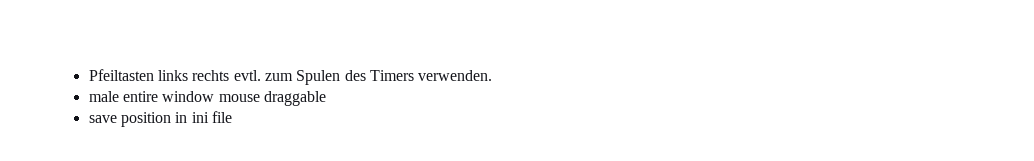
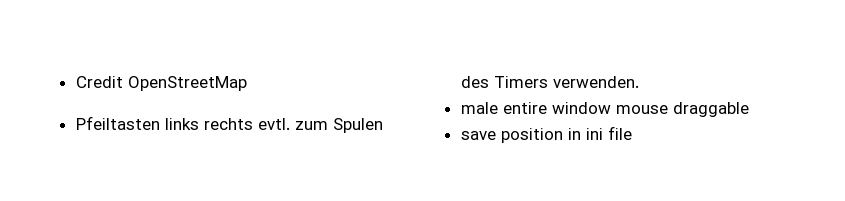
+ Credit OpenStreetMap

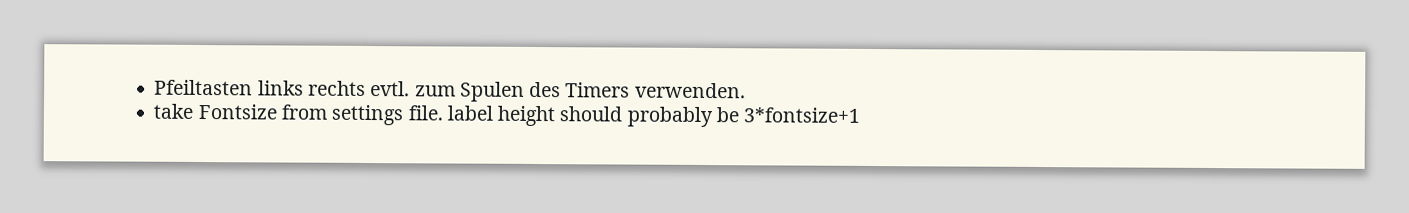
- Credit OpenStreetMap
- male entire window mouse draggable
- save position in ini file
+ take Fontsize from settings file. label height should probably be 3*fontsize+1

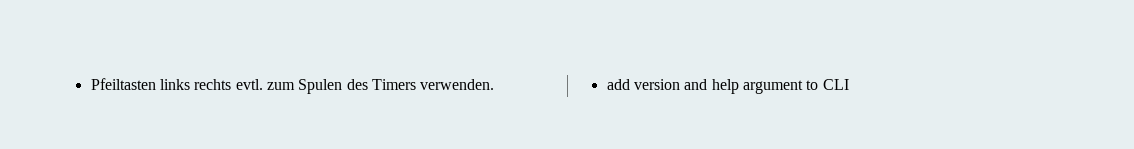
- take Fontsize from settings file. label height should probably be 3*fontsize+1
+ add version and help argument to CLI

